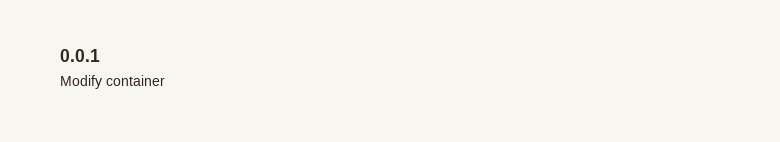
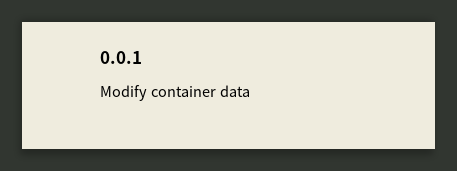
- Modify container
+ Modify container data

